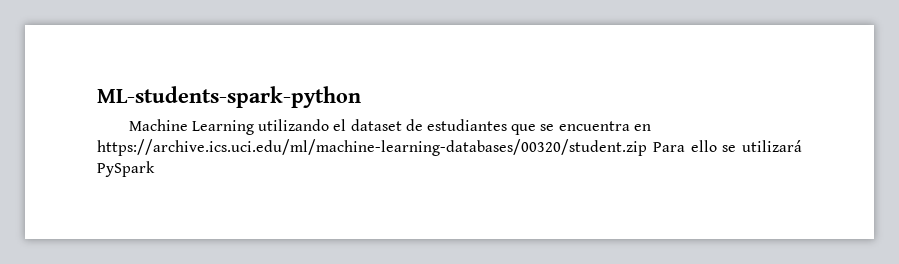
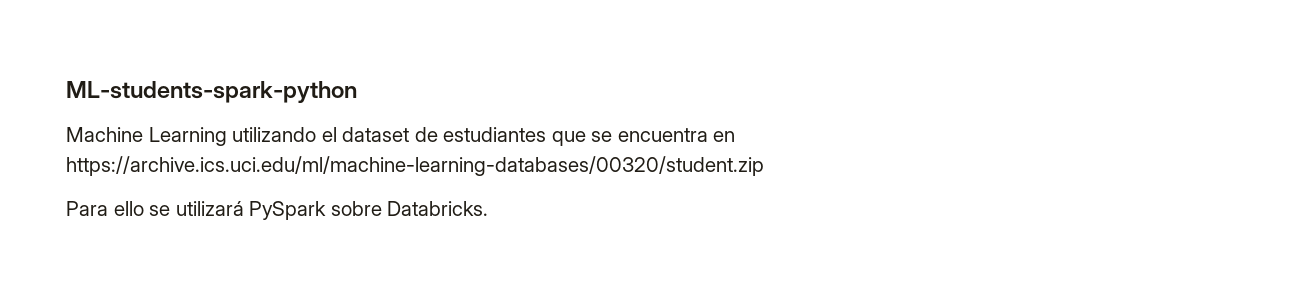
- Machine Learning utilizando el dataset de estudiantes que se encuentra en https://archive.ics.uci.edu/ml/machine-learning-databases/00320/student.zip Para ello se utilizará PySpark
+ Machine Learning utilizando el dataset de estudiantes que se encuentra en https://archive.ics.uci.edu/ml/machine-learning-databases/00320/student.zip
+ Para ello se utilizará PySpark sobre Databricks.

